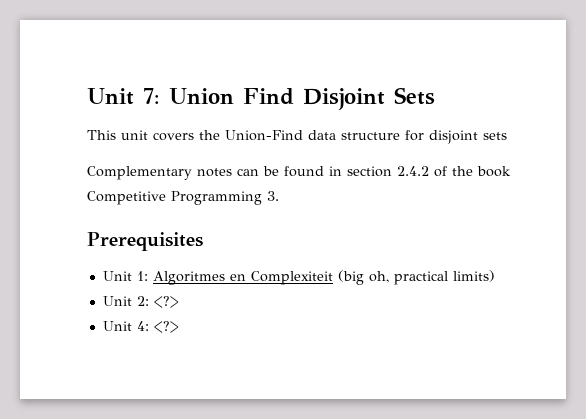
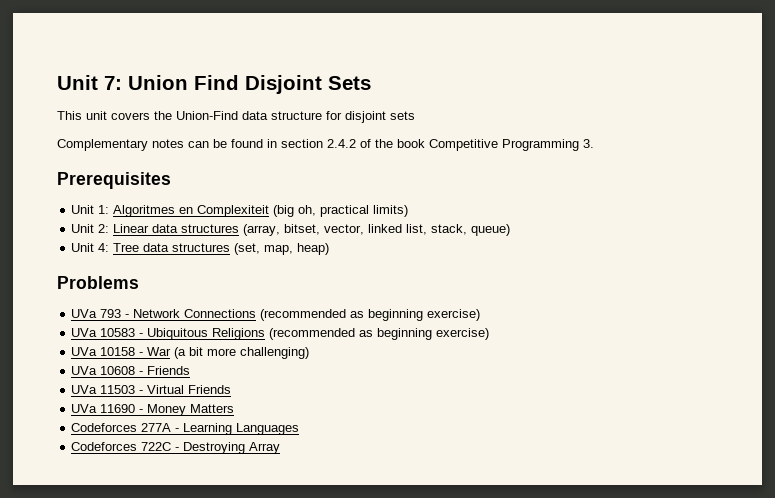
- Unit 2: <?>
- Unit 4: <?>
+ Unit 2: Linear data structures (array, bitset, vector, linked list, stack, queue)
+ Unit 4: Tree data structures (set, map, heap)
+ Problems
+ UVa 793 - Network Connections (recommended as beginning exercise)
+ UVa 10583 - Ubiquitous Religions (recommended as beginning exercise)
+ UVa 10158 - War (a bit more challenging)
+ UVa 10608 - Friends
+ UVa 11503 - Virtual Friends
+ UVa 11690 - Money Matters
+ Codeforces 277A - Learning Languages
+ Codeforces 722C - Destroying Array

